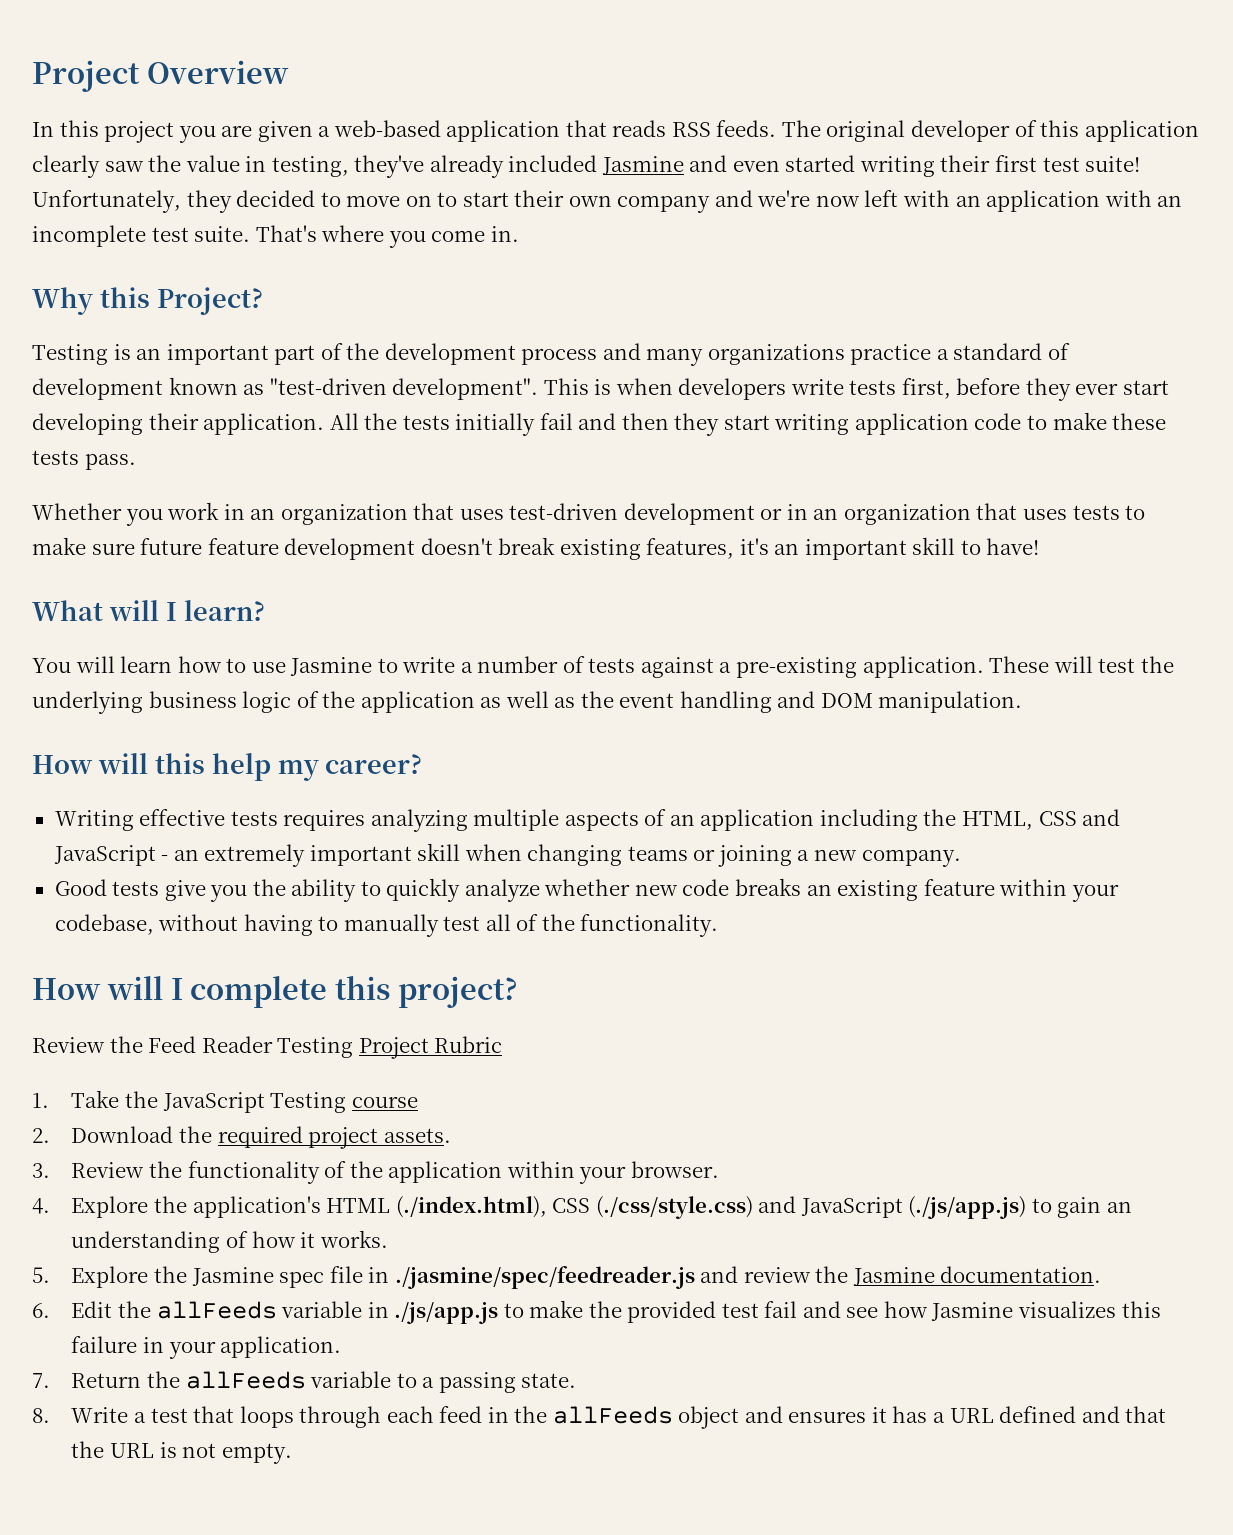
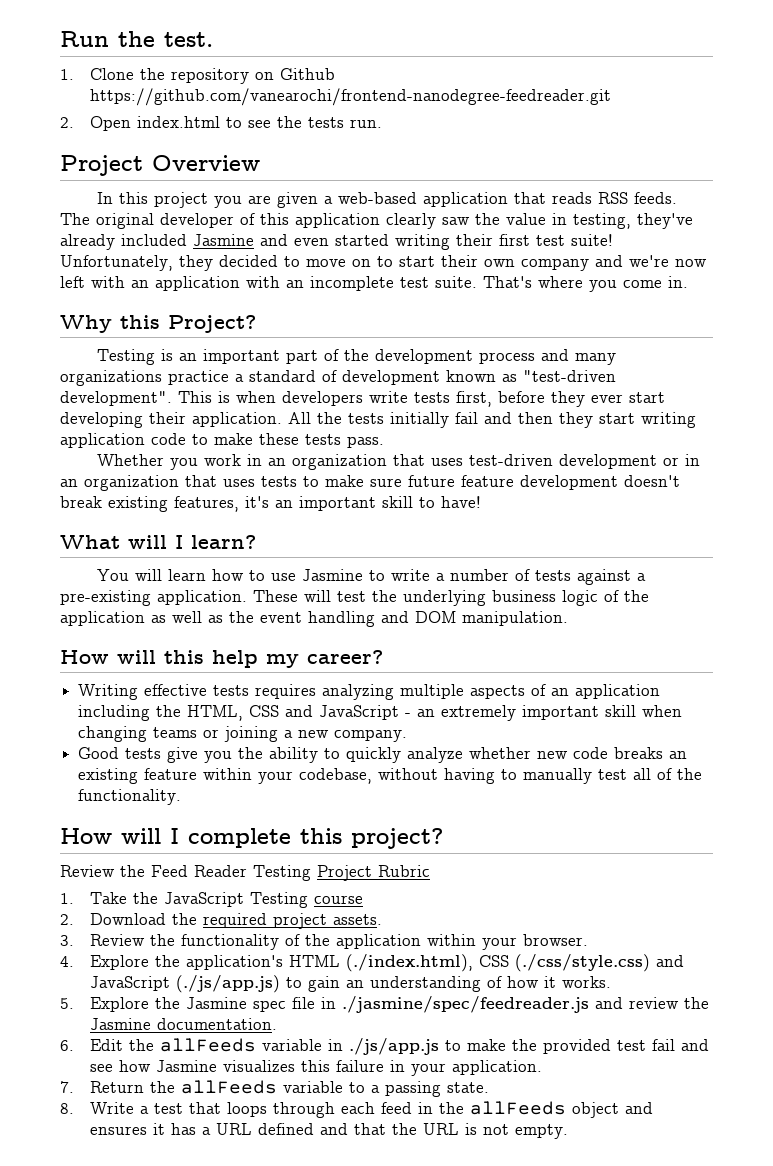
+ Run the test.
+ 1. Clone the repository on Github https://github.com/vanearochi/frontend-nanodegree-feedreader.git
+ 2. Open index.html to see the tests run.

